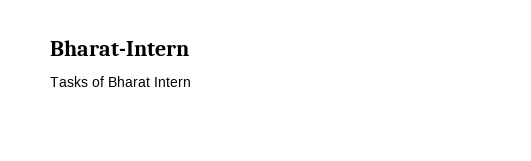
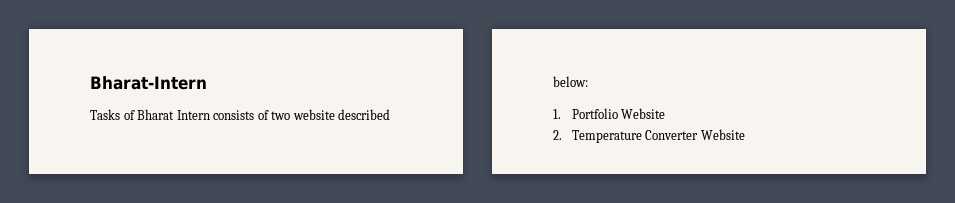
- Tasks of Bharat Intern
+ Tasks of Bharat Intern consists of two website described below:
+ 1. Portfolio Website
+ 2. Temperature Converter Website

